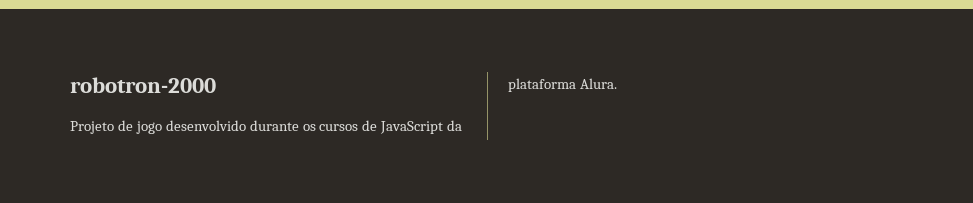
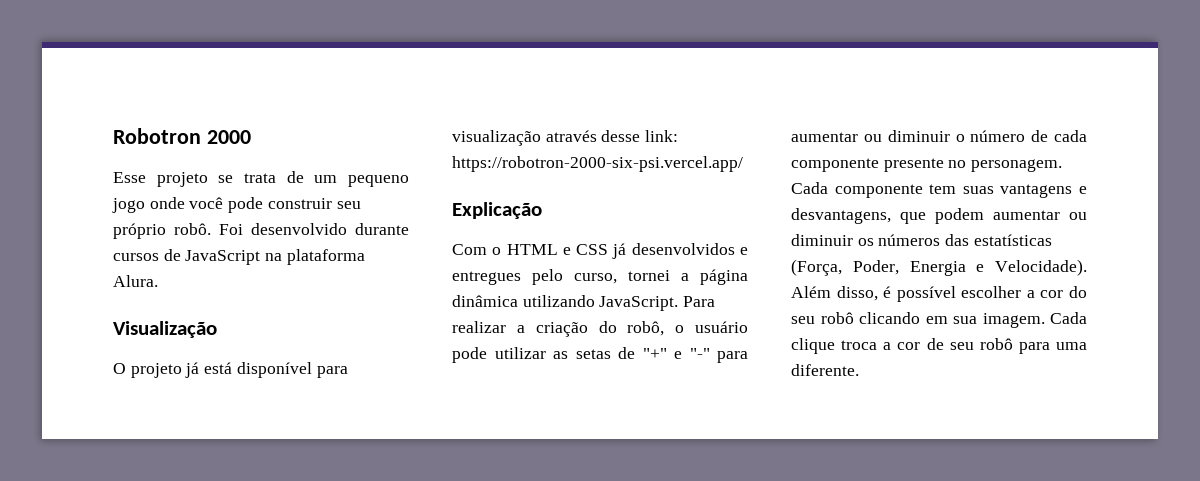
- robotron-2000
- Projeto de jogo desenvolvido durante os cursos de JavaScript da plataforma Alura.
+ Robotron 2000
+ Esse projeto se trata de um pequeno jogo onde você pode construir seu próprio robô. Foi desenvolvido durante cursos de JavaScript na plataforma Alura.
+ Visualização
+ O projeto já está disponível para visualização através desse link: https://robotron-2000-six-psi.vercel.app/
+ Explicação
+ Com o HTML e CSS já desenvolvidos e entregues pelo curso, tornei a página dinâmica utilizando JavaScript. Para realizar a criação do robô, o usuário pode utilizar as setas de "+" e "-" para aumentar ou diminuir o número de cada componente presente no personagem. Cada componente tem suas vantagens e desvantagens, que podem aumentar ou diminuir os números das estatísticas (Força, Poder, Energia e Velocidade). Além disso, é possível escolher a cor do seu robô clicando em sua imagem. Cada clique troca a cor de seu robô para uma diferente.

